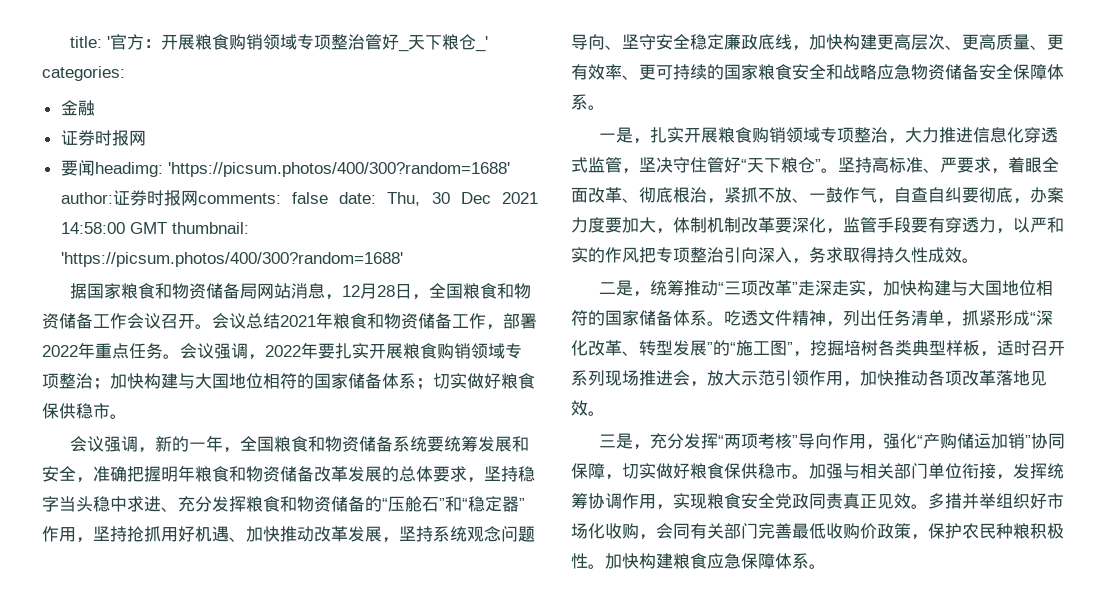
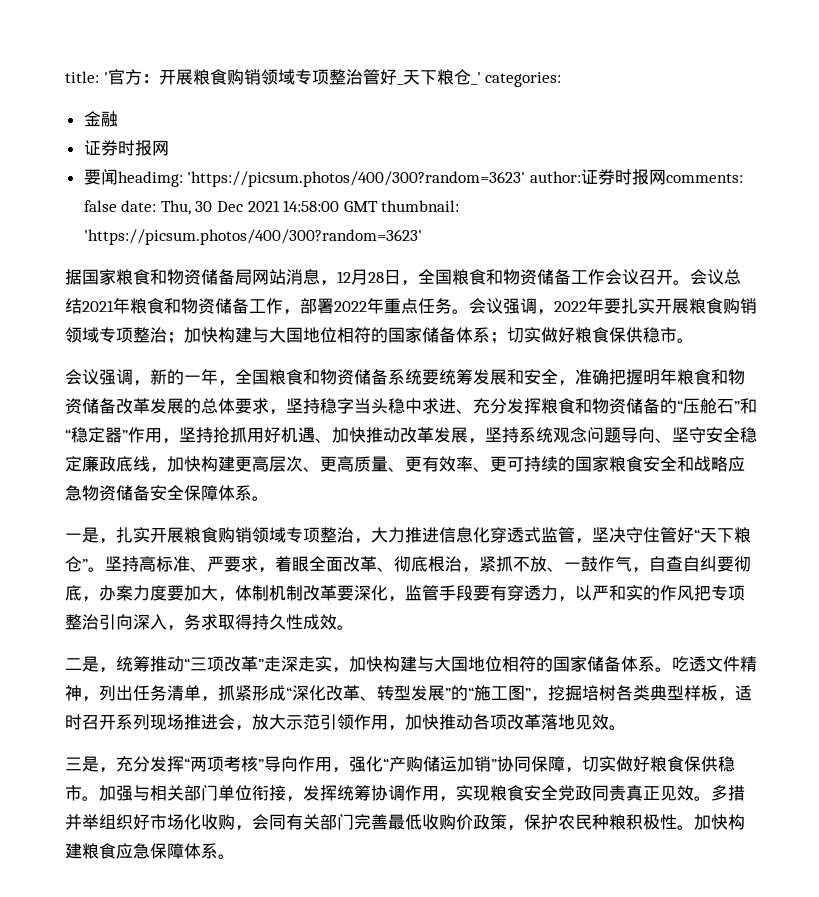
- 要闻headimg: 'https://picsum.photos/400/300?random=1688' author:证券时报网comments: false date: Thu, 30 Dec 2021 14:58:00 GMT thumbnail: 'https://picsum.photos/400/300?random=1688'
+ 要闻headimg: 'https://picsum.photos/400/300?random=3623' author:证券时报网comments: false date: Thu, 30 Dec 2021 14:58:00 GMT thumbnail: 'https://picsum.photos/400/300?random=3623'

